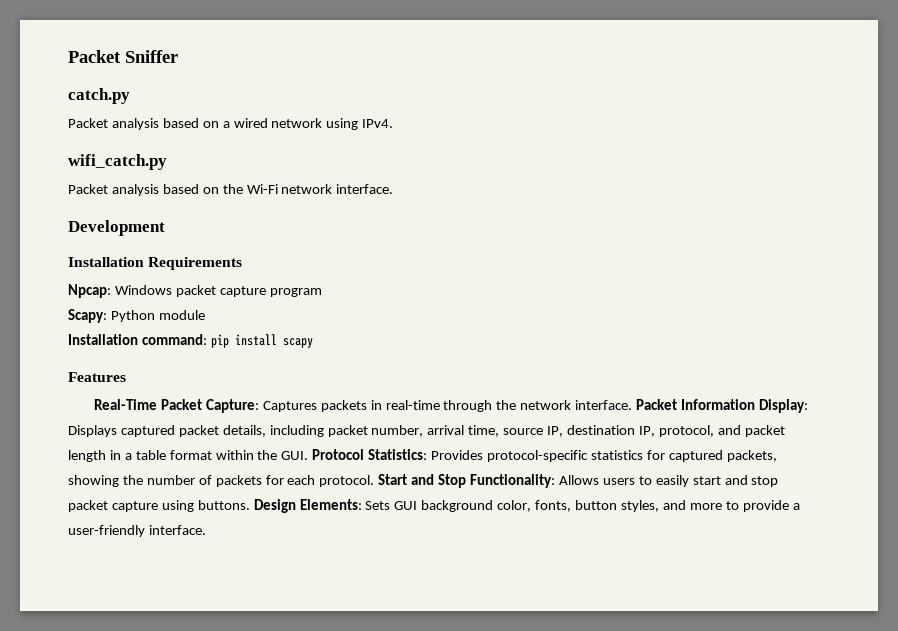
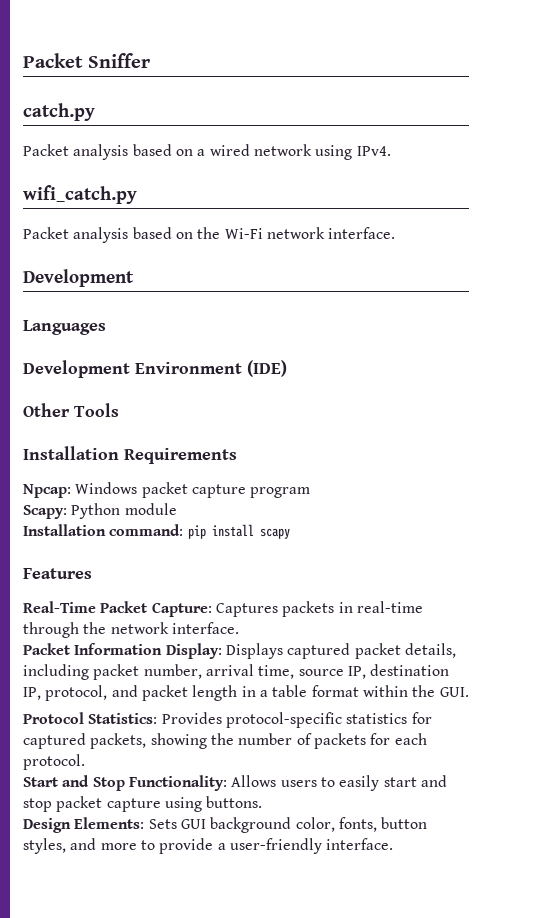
+ Languages
+ Development Environment (IDE)
+ Other Tools
- Captures packets in real-time through the network interface. Packet Information Display:
+ Captures packets in real-time through the network interface.
+ Packet Information Display:
- Displays captured packet details, including packet number, arrival time, source IP, destination IP, protocol, and packet length in a table format within the GUI. Protocol Statistics:
+ Displays captured packet details, including packet number, arrival time, source IP, destination IP, protocol, and packet length in a table format within the GUI.
+ Protocol Statistics:
- Provides protocol-specific statistics for captured packets, showing the number of packets for each protocol. Start and Stop Functionality:
+ Provides protocol-specific statistics for captured packets, showing the number of packets for each protocol.
+ Start and Stop Functionality:
- Allows users to easily start and stop packet capture using buttons. Design Elements:
+ Allows users to easily start and stop packet capture using buttons.
+ Design Elements:

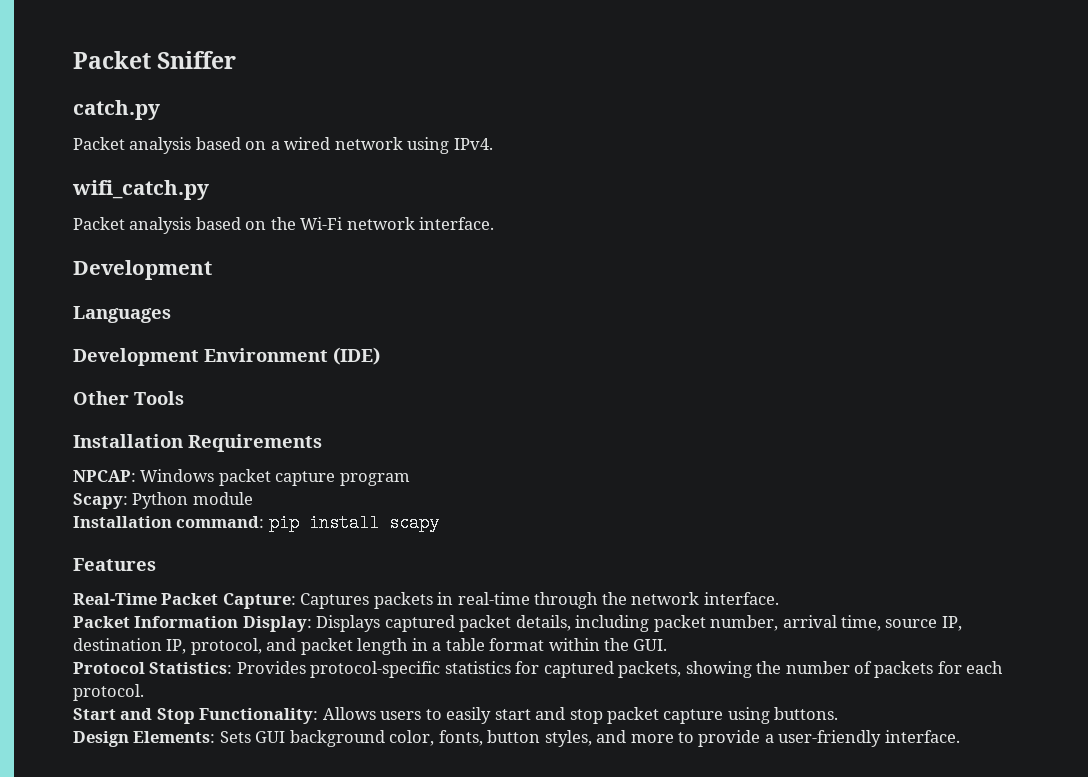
- Npcap: Windows packet capture program
+ NPCAP: Windows packet capture program

